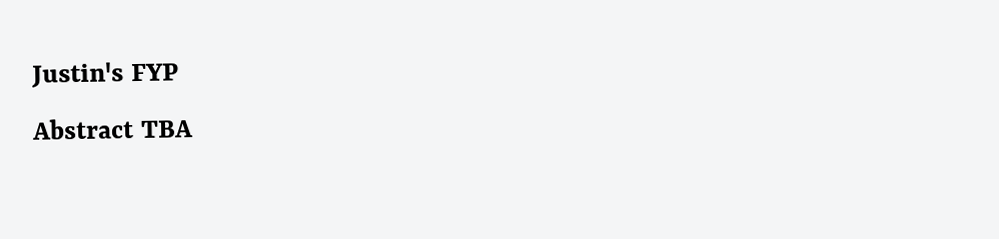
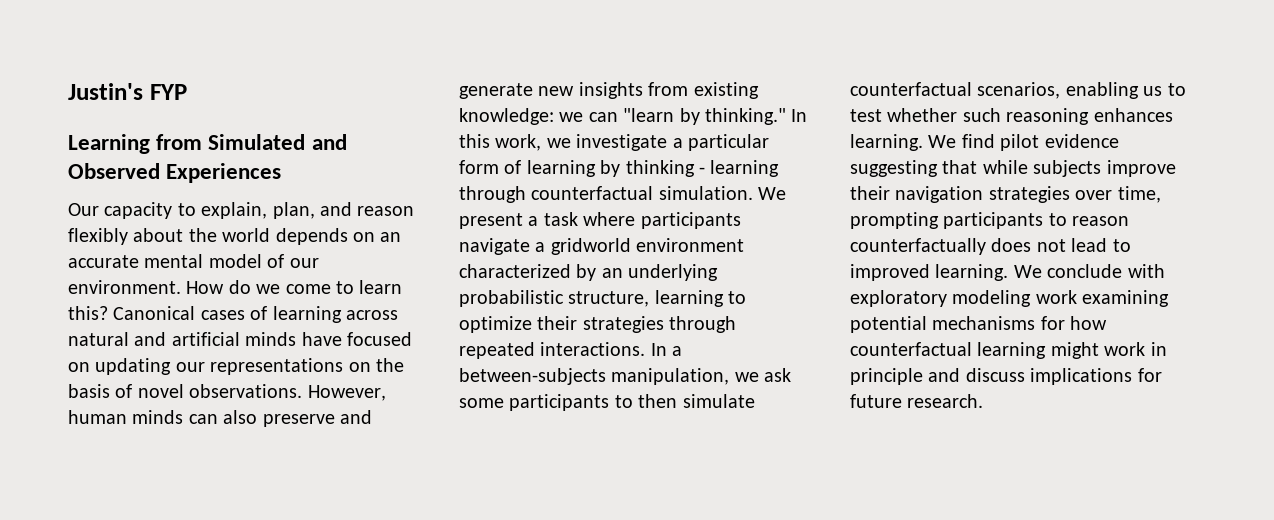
- Abstract TBA
+ Learning from Simulated and Observed Experiences
+ Our capacity to explain, plan, and reason flexibly about the world depends on an accurate mental model of our environment. How do we come to learn this? Canonical cases of learning across natural and artificial minds have focused on updating our representations on the basis of novel observations. However, human minds can also preserve and generate new insights from existing knowledge: we can "learn by thinking." In this work, we investigate a particular form of learning by thinking - learning through counterfactual simulation. We present a task where participants navigate a gridworld environment characterized by an underlying probabilistic structure, learning to optimize their strategies through repeated interactions. In a between-subjects manipulation, we ask some participants to then simulate counterfactual scenarios, enabling us to test whether such reasoning enhances learning. We find pilot evidence suggesting that while subjects improve their navigation strategies over time, prompting participants to reason counterfactually does not lead to improved learning. We conclude with exploratory modeling work examining potential mechanisms for how counterfactual learning might work in principle and discuss implications for future research.

